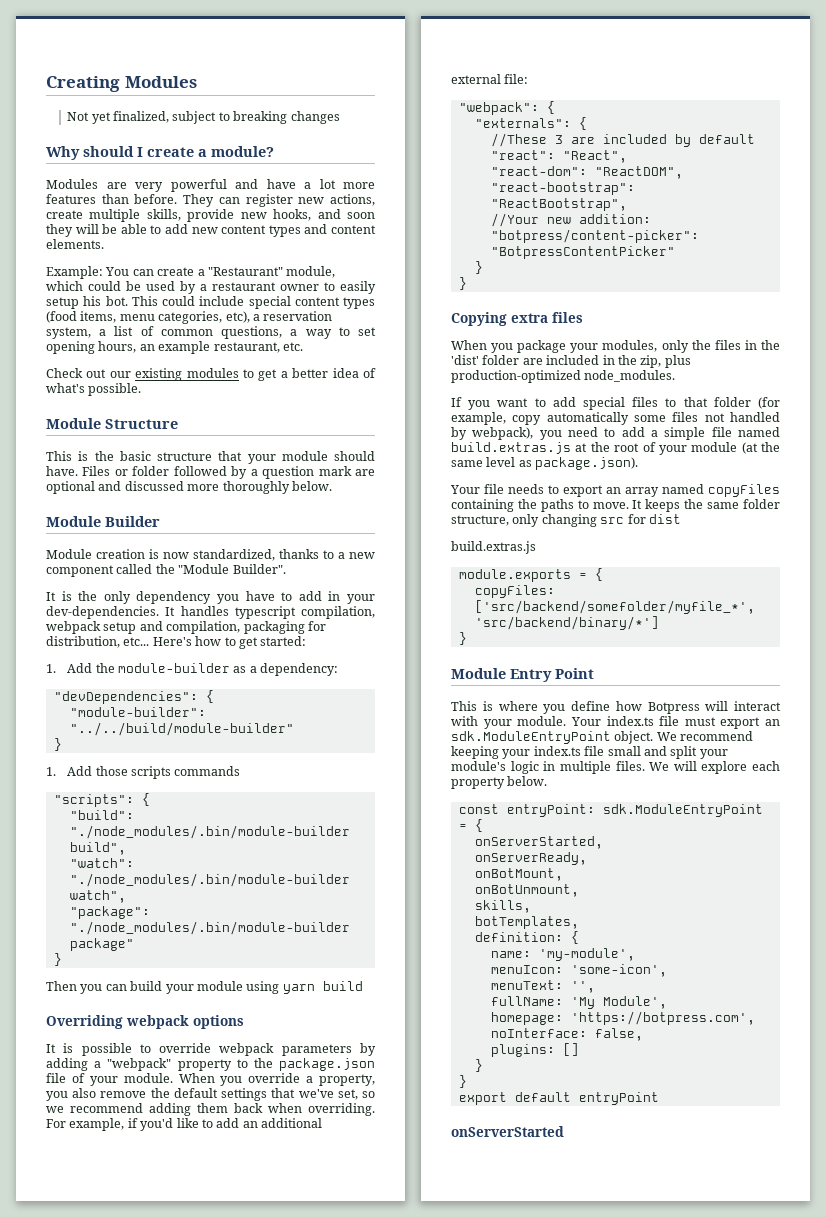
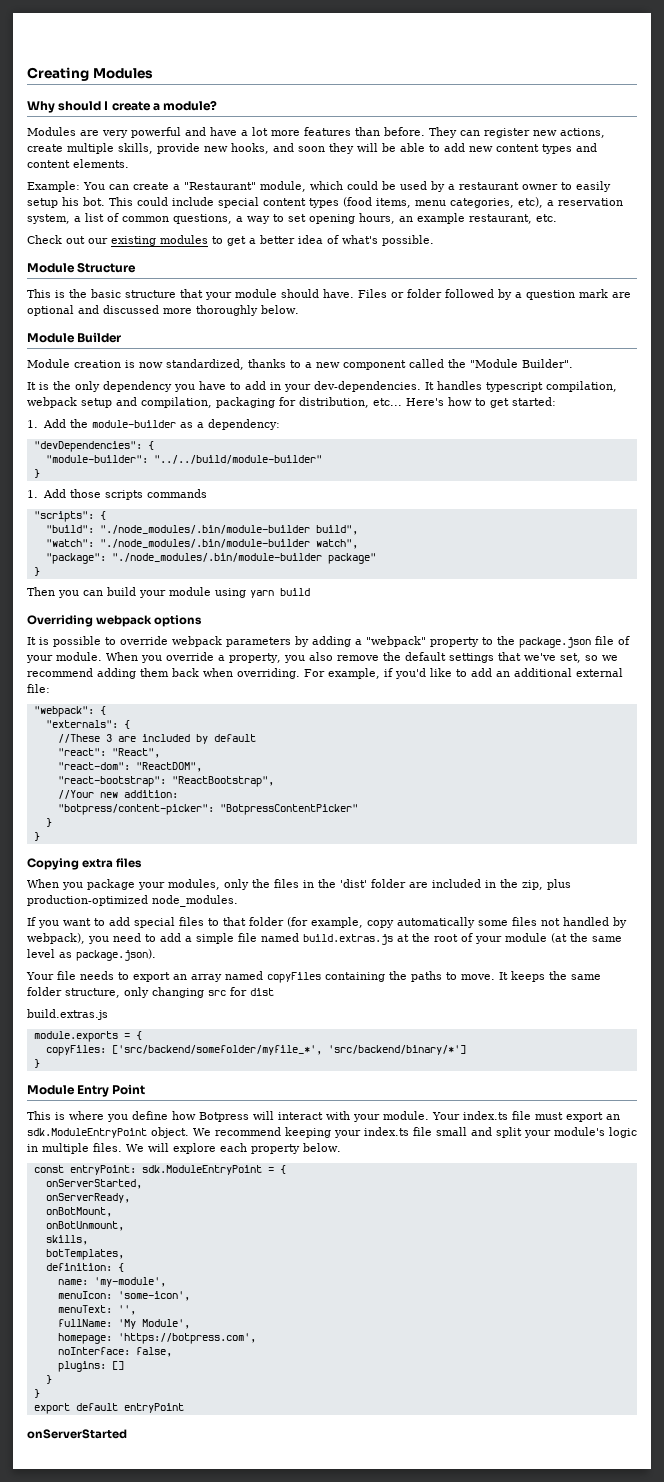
- Not yet finalized, subject to breaking changes

